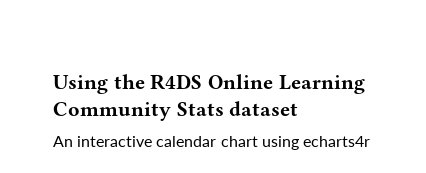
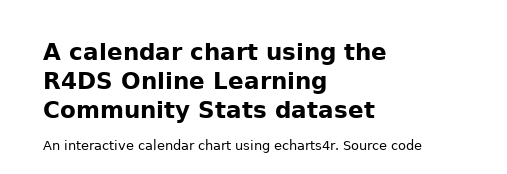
- Using the R4DS Online Learning Community Stats dataset
+ A calendar chart using the R4DS Online Learning Community Stats dataset
- An interactive calendar chart using echarts4r
+ An interactive calendar chart using echarts4r. Source code

